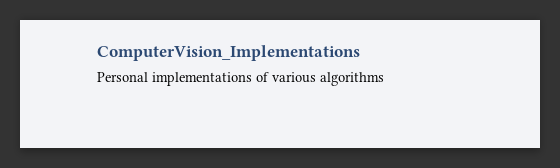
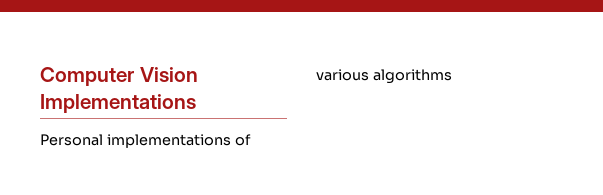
- ComputerVision_Implementations
+ Computer Vision Implementations

